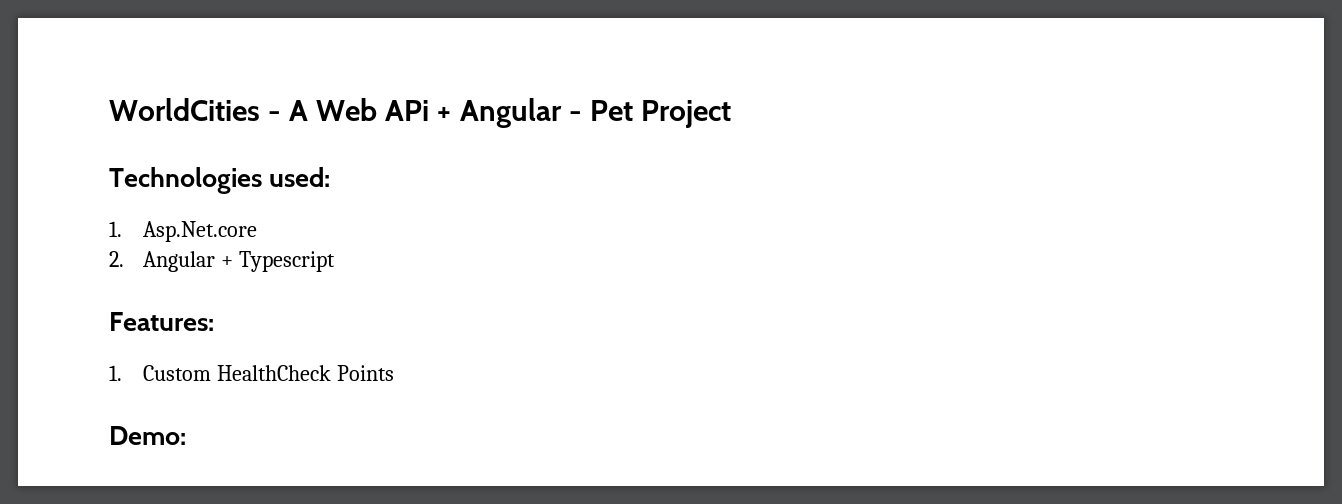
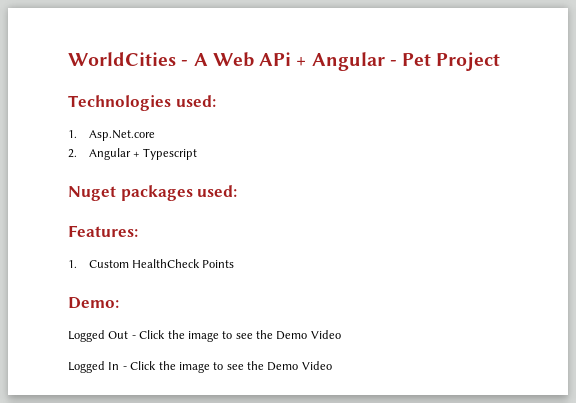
+ Nuget packages used:
+ Logged Out - Click the image to see the Demo Video
+ Logged In - Click the image to see the Demo Video

